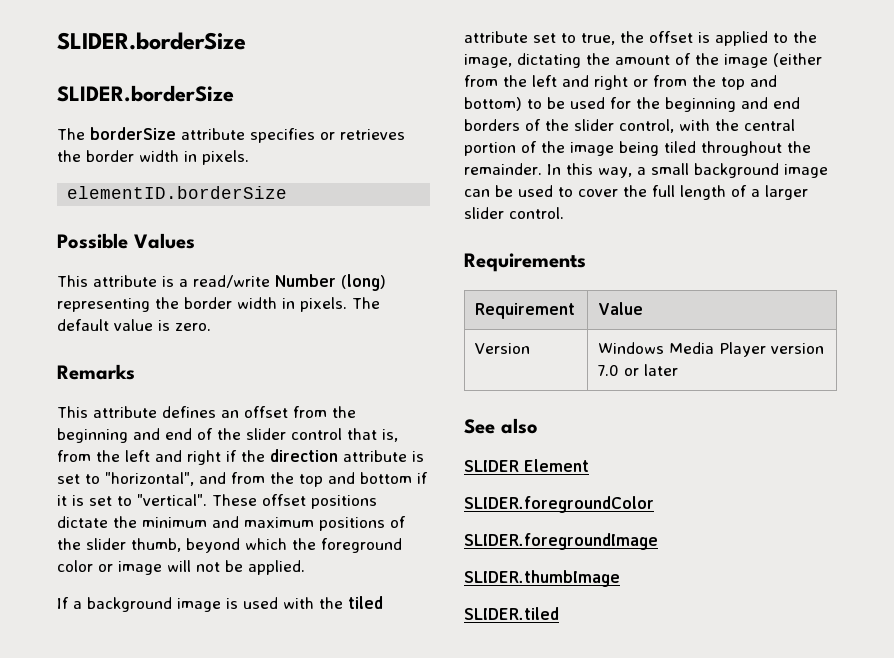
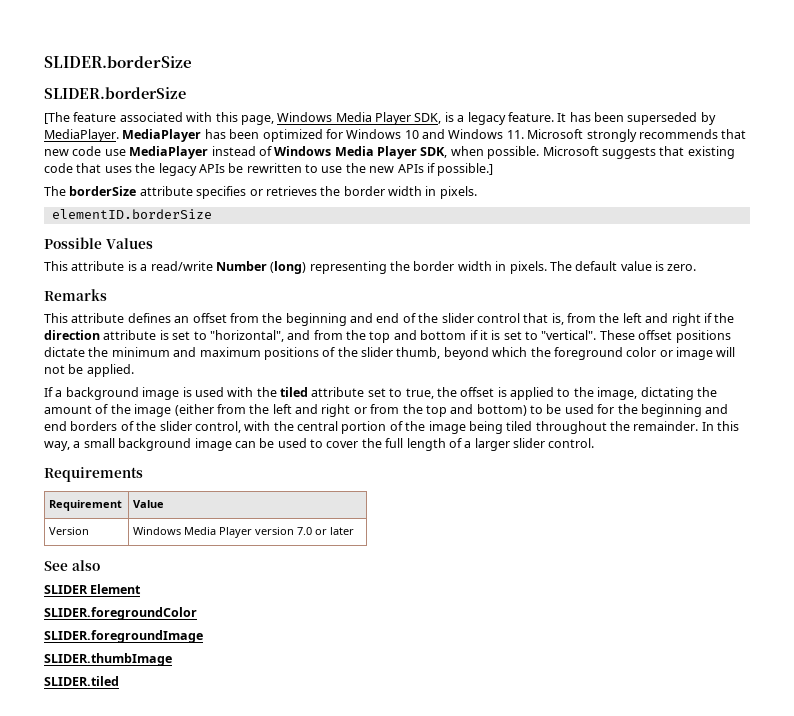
+ [The feature associated with this page, Windows Media Player SDK, is a legacy feature. It has been superseded by MediaPlayer. MediaPlayer has been optimized for Windows 10 and Windows 11. Microsoft strongly recommends that new code use MediaPlayer instead of Windows Media Player SDK, when possible. Microsoft suggests that existing code that uses the legacy APIs be rewritten to use the new APIs if possible.]

